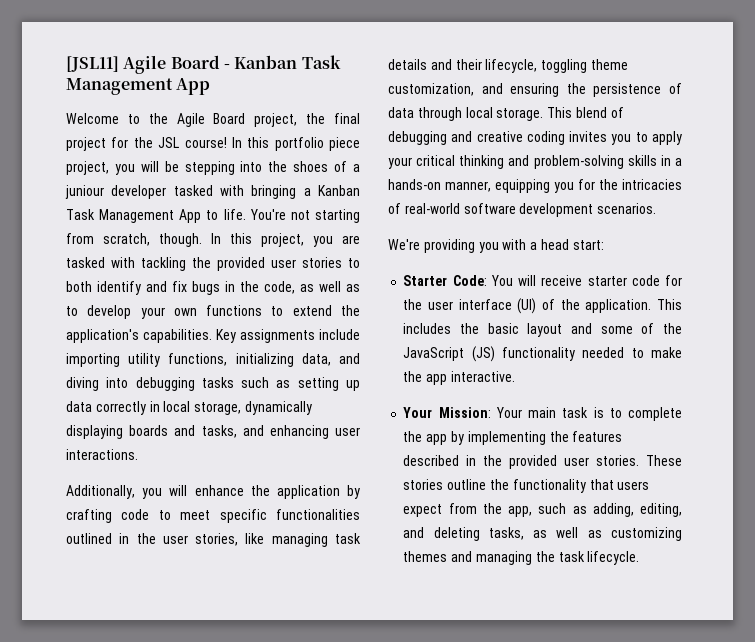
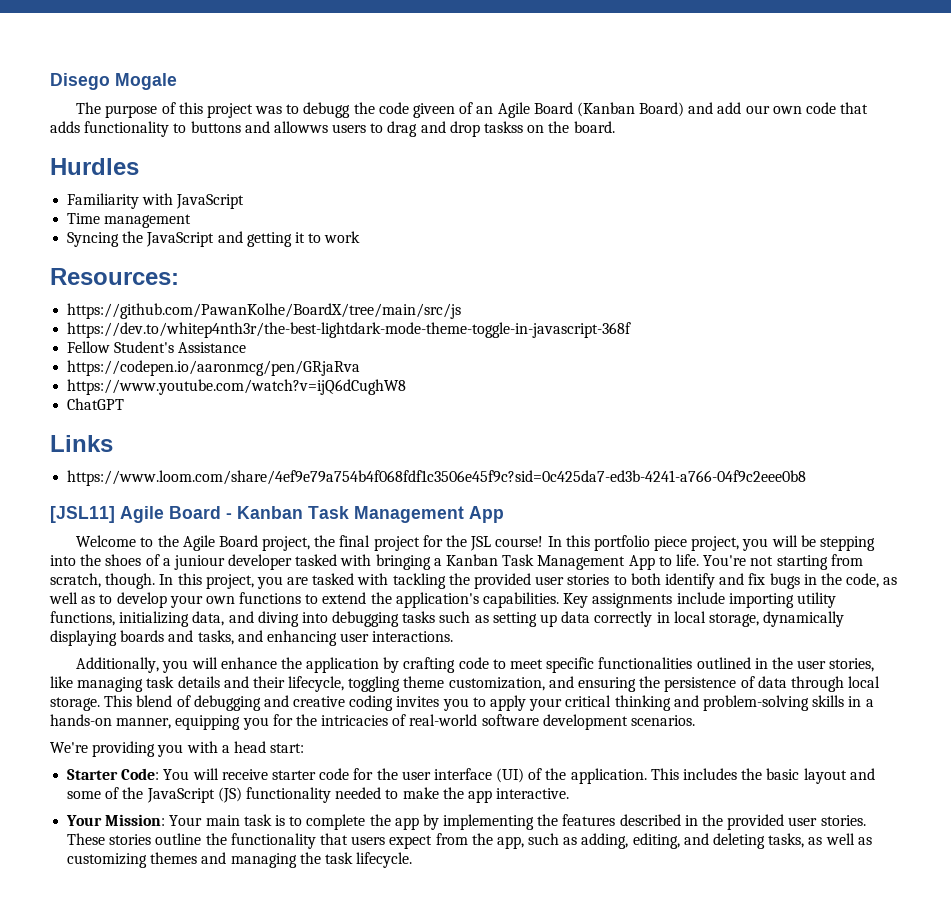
+ Disego Mogale
+ The purpose of this project was to debugg the code giveen of an Agile Board (Kanban Board) and add our own code that adds functionality to buttons and allowws users to drag and drop taskss on the board.
+ Hurdles
+ Familiarity with JavaScript
+ Time management
+ Syncing the JavaScript and getting it to work
+ Resources:
+ https://github.com/PawanKolhe/BoardX/tree/main/src/js
+ https://dev.to/whitep4nth3r/the-best-lightdark-mode-theme-toggle-in-javascript-368f
+ Fellow Student's Assistance
+ https://codepen.io/aaronmcg/pen/GRjaRva
+ https://www.youtube.com/watch?v=ijQ6dCughW8
+ ChatGPT
+ Links
+ https://www.loom.com/share/4ef9e79a754b4f068fdf1c3506e45f9c?sid=0c425da7-ed3b-4241-a766-04f9c2eee0b8

